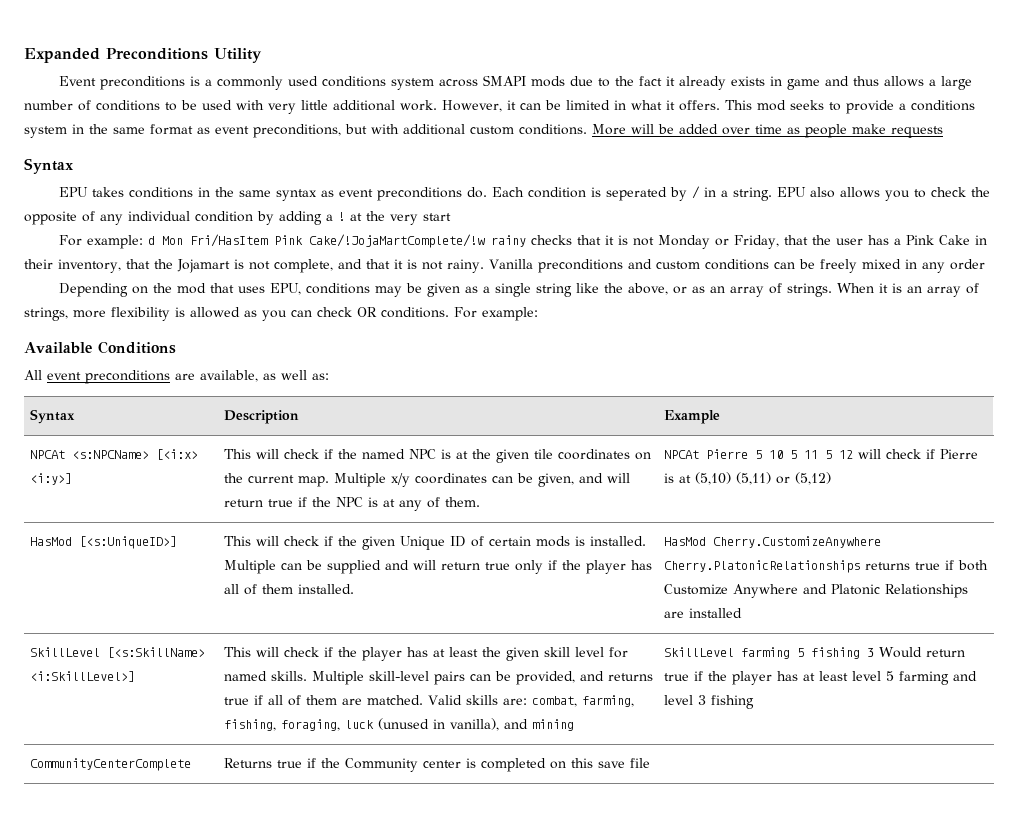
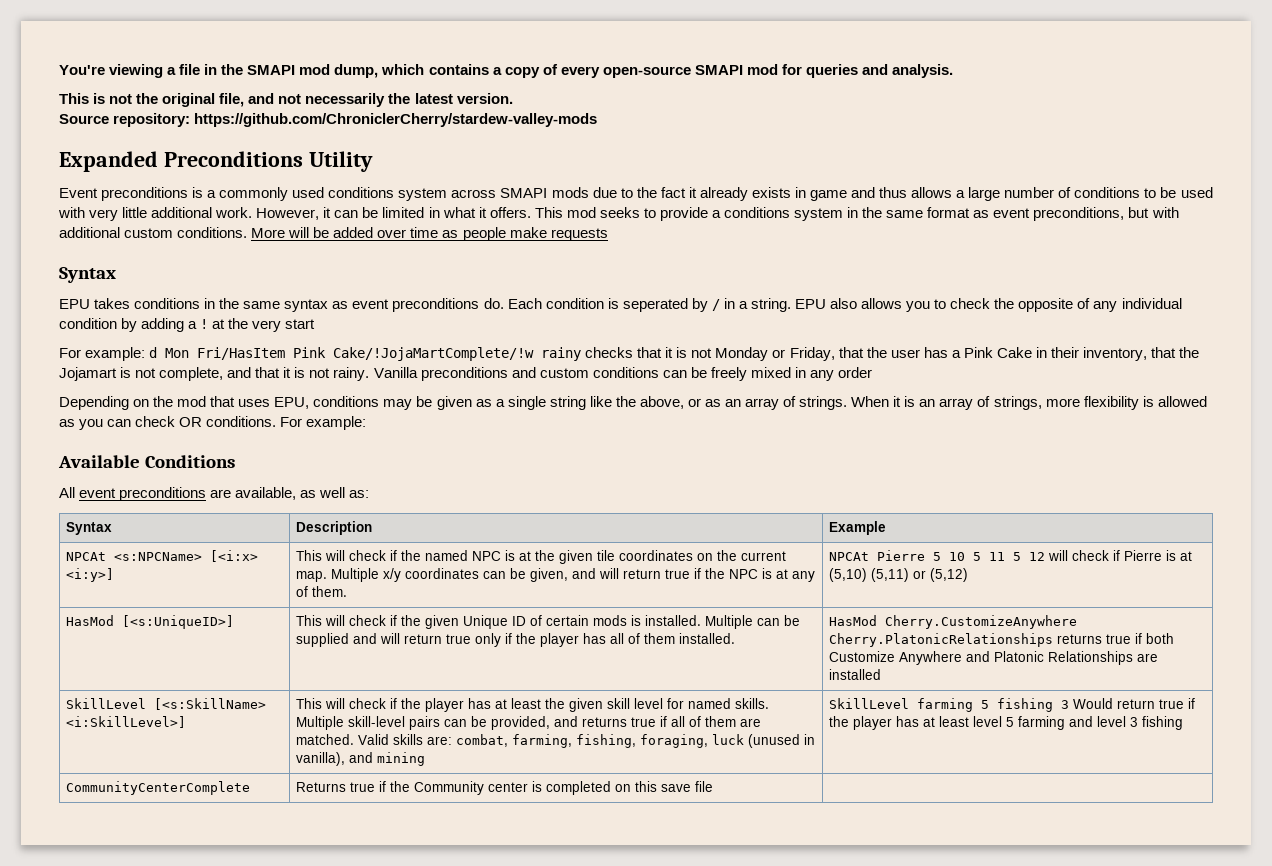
+ You're viewing a file in the SMAPI mod dump, which contains a copy of every open-source SMAPI mod for queries and analysis.
+ This is not the original file, and not necessarily the latest version.
+ Source repository: https://github.com/ChroniclerCherry/stardew-valley-mods

